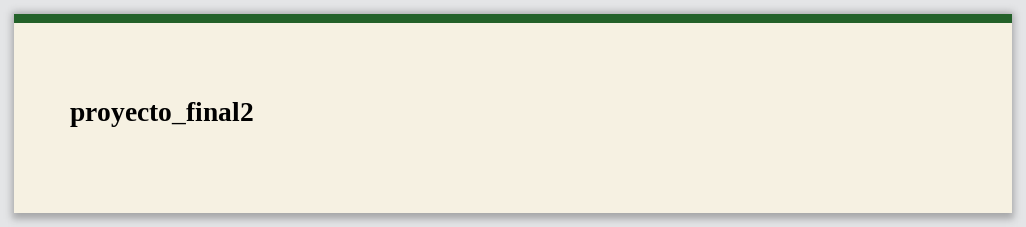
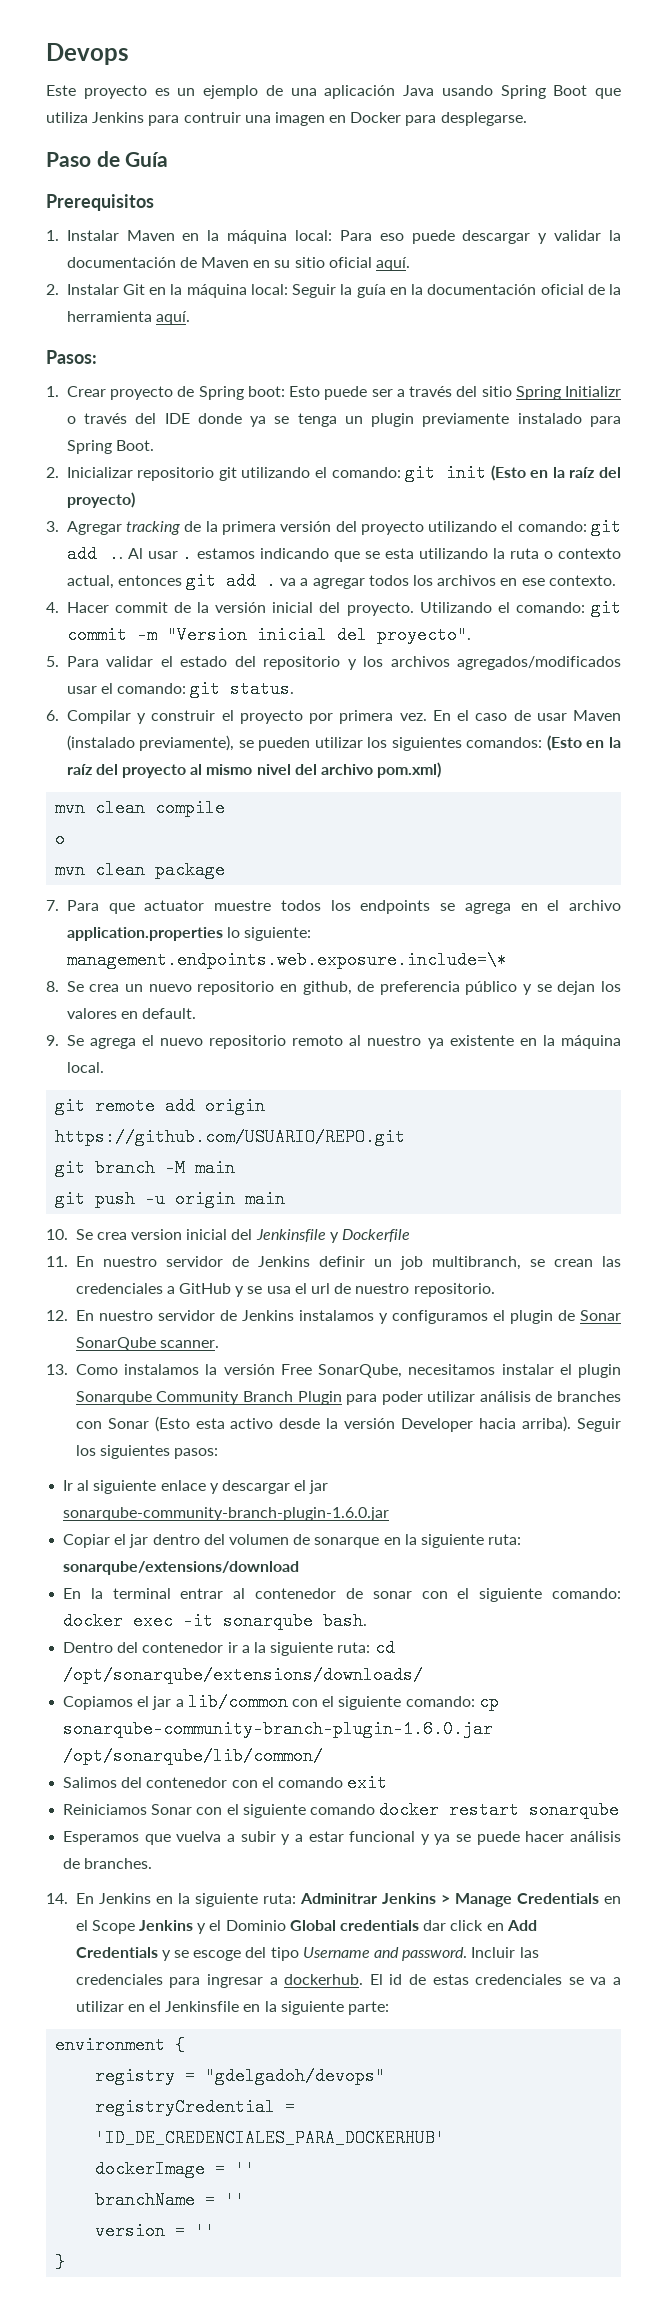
- proyecto_final2
+ Devops
+ Este proyecto es un ejemplo de una aplicación Java usando Spring Boot que utiliza Jenkins para contruir una imagen en Docker para desplegarse.
+ Paso de Guía
+ Prerequisitos
+ 1. Instalar Maven en la máquina local: Para eso puede descargar y validar la documentación de Maven en su sitio oficial aquí.
+ 2. Instalar Git en la máquina local: Seguir la guía en la documentación oficial de la herramienta aquí.
+ Pasos:
+ 1. Crear proyecto de Spring boot: Esto puede ser a través del sitio Spring Initializr o través del IDE donde ya se tenga un plugin previamente instalado para Spring Boot.
+ 2. Inicializar repositorio git utilizando el comando: git init (Esto en la raíz del proyecto)
+ 3. Agregar tracking de la primera versión del proyecto utilizando el comando: git add .. Al usar . estamos indicando que se esta utilizando la ruta o contexto actual, entonces git add . va a agregar todos los archivos en ese contexto.
+ 4. Hacer commit de la versión inicial del proyecto. Utilizando el comando: git commit -m "Version inicial del proyecto".
+ 5. Para validar el estado del repositorio y los archivos agregados/modificados usar el comando: git status.
+ 6. Compilar y construir el proyecto por primera vez. En el caso de usar Maven (instalado previamente), se pueden utilizar los siguientes comandos: (Esto en la raíz del proyecto al mismo nivel del archivo pom.xml)
+ mvn clean compile
+ o
+ mvn clean package
+ 7. Para que actuator muestre todos los endpoints se agrega en el archivo application.properties lo siguiente: management.endpoints.web.exposure.include=\*
+ 8. Se crea un nuevo repositorio en github, de preferencia público y se dejan los valores en default.
+ 9. Se agrega el nuevo repositorio remoto al nuestro ya existente en la máquina local.
+ git remote add origin https://github.com/USUARIO/REPO.git
+ git branch -M main
+ git push -u origin main
+ 10. Se crea version inicial del Jenkinsfile y Dockerfile
+ 11. En nuestro servidor de Jenkins definir un job multibranch, se crean las credenciales a GitHub y se usa el url de nuestro repositorio.
+ 12. En nuestro servidor de Jenkins instalamos y configuramos el plugin de Sonar SonarQube scanner.
+ 13. Como instalamos la versión Free SonarQube, necesitamos instalar el plugin Sonarqube Community Branch Plugin para poder utilizar análisis de branches con Sonar (Esto esta activo desde la versión Developer hacia arriba). Seguir los siguientes pasos:
+ Ir al siguiente enlace y descargar el jar sonarqube-community-branch-plugin-1.6.0.jar
+ Copiar el jar dentro del volumen de sonarque en la siguiente ruta: sonarqube/extensions/download
+ En la terminal entrar al contenedor de sonar con el siguiente comando: docker exec -it sonarqube bash.
+ Dentro del contenedor ir a la siguiente ruta: cd /opt/sonarqube/extensions/downloads/
+ Copiamos el jar a lib/common con el siguiente comando: cp sonarqube-community-branch-plugin-1.6.0.jar /opt/sonarqube/lib/common/
+ Salimos del contenedor con el comando exit
+ Reiniciamos Sonar con el siguiente comando docker restart sonarqube
+ Esperamos que vuelva a subir y a estar funcional y ya se puede hacer análisis de branches.
+ 14. En Jenkins en la siguiente ruta: Adminitrar Jenkins > Manage Credentials en el Scope Jenkins y el Dominio Global credentials dar click en Add Credentials y se escoge del tipo Username and password. Incluir las credenciales para ingresar a dockerhub. El id de estas credenciales se va a utilizar en el Jenkinsfile en la siguiente parte:
+ environment {
+ registry = "gdelgadoh/devops"
+ registryCredential = 'ID_DE_CREDENCIALES_PARA_DOCKERHUB'
+ dockerImage = ''
+ branchName = ''
+ version = ''
+ }

